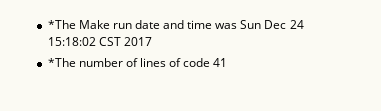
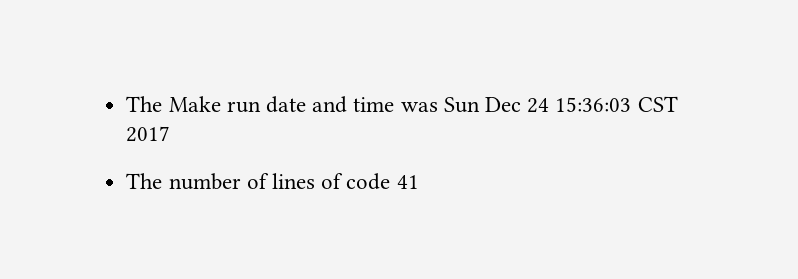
- *The Make run date and time was Sun Dec 24 15:18:02 CST 2017
+ The Make run date and time was Sun Dec 24 15:36:03 CST 2017
- *The number of lines of code 41
+ The number of lines of code 41

